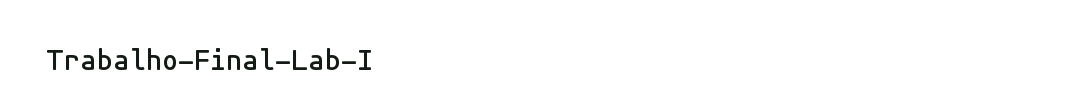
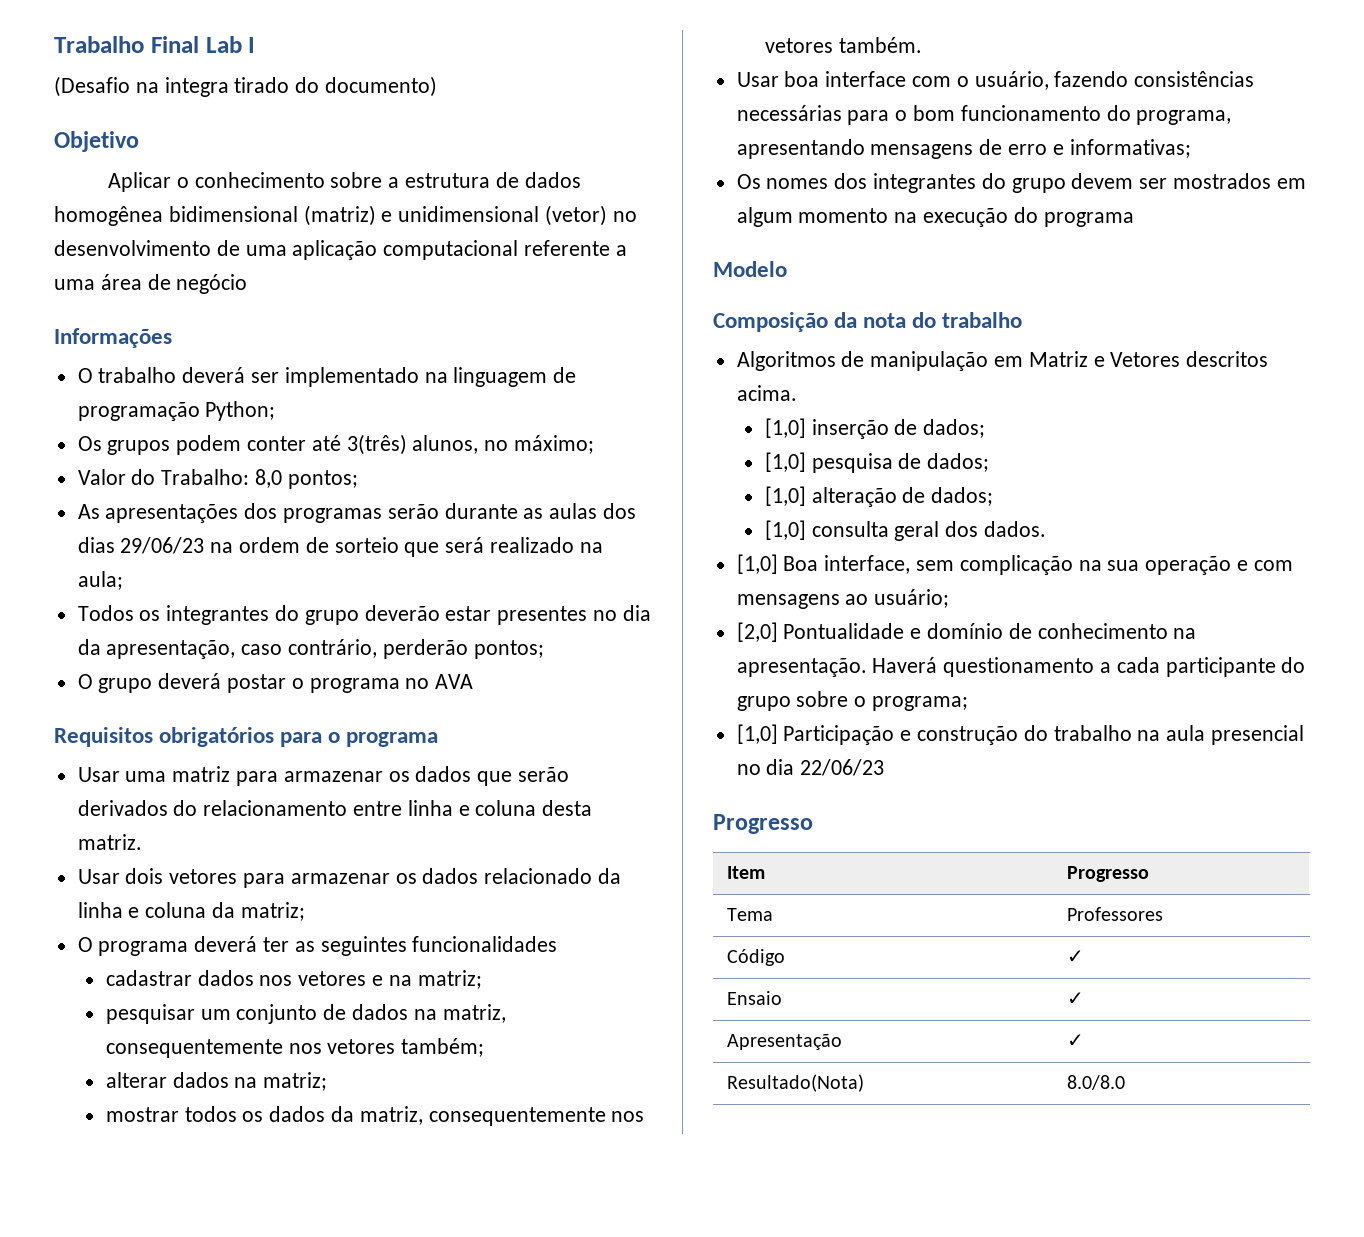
- Trabalho-Final-Lab-I
+ Trabalho Final Lab I
+ (Desafio na integra tirado do documento)
+ Objetivo
+ Aplicar o conhecimento sobre a estrutura de dados homogênea bidimensional (matriz) e unidimensional (vetor) no desenvolvimento de uma aplicação computacional referente a uma área de negócio
+ Informações
+ O trabalho deverá ser implementado na linguagem de programação Python;
+ Os grupos podem conter até 3(três) alunos, no máximo;
+ Valor do Trabalho: 8,0 pontos;
+ As apresentações dos programas serão durante as aulas dos dias 29/06/23 na ordem de sorteio que será realizado na aula;
+ Todos os integrantes do grupo deverão estar presentes no dia da apresentação, caso contrário, perderão pontos;
+ O grupo deverá postar o programa no AVA
+ Requisitos obrigatórios para o programa
+ Usar uma matriz para armazenar os dados que serão derivados do relacionamento entre linha e coluna desta matriz.
+ Usar dois vetores para armazenar os dados relacionado da linha e coluna da matriz;
+ O programa deverá ter as seguintes funcionalidades
+ cadastrar dados nos vetores e na matriz;
+ pesquisar um conjunto de dados na matriz, consequentemente nos vetores também;
+ alterar dados na matriz;
+ mostrar todos os dados da matriz, consequentemente nos vetores também.
+ Usar boa interface com o usuário, fazendo consistências necessárias para o bom funcionamento do programa, apresentando mensagens de erro e informativas;
+ Os nomes dos integrantes do grupo devem ser mostrados em algum momento na execução do programa
+ Modelo
+ Composição da nota do trabalho
+ Algoritmos de manipulação em Matriz e Vetores descritos acima.
+ [1,0] inserção de dados;
+ [1,0] pesquisa de dados;
+ [1,0] alteração de dados;
+ [1,0] consulta geral dos dados.
+ [1,0] Boa interface, sem complicação na sua operação e com mensagens ao usuário;
+ [2,0] Pontualidade e domínio de conhecimento na apresentação. Haverá questionamento a cada participante do grupo sobre o programa;
+ [1,0] Participação e construção do trabalho na aula presencial no dia 22/06/23
+ Progresso
+ Item | Progresso
+ Tema | Professores
+ Código | ✓
+ Ensaio | ✓
+ Apresentação | ✓
+ Resultado(Nota) | 8.0/8.0

